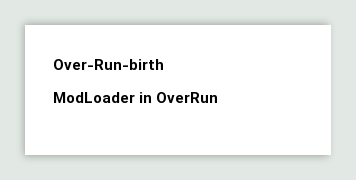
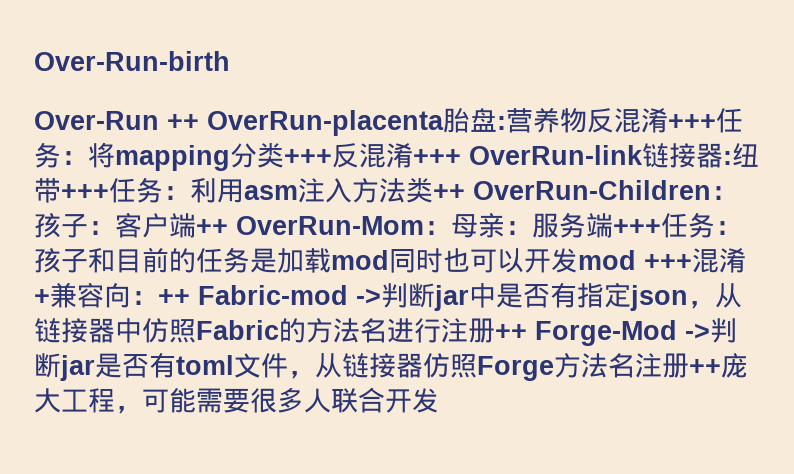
- ModLoader in OverRun
+ Over-Run ++ OverRun-placenta胎盘:营养物反混淆+++任务：将mapping分类+++反混淆+++ OverRun-link链接器:纽带+++任务：利用asm注入方法类++ OverRun-Children：孩子：客户端++ OverRun-Mom：母亲：服务端+++任务：孩子和目前的任务是加载mod同时也可以开发mod +++混淆+兼容向：++ Fabric-mod ->判断jar中是否有指定json，从链接器中仿照Fabric的方法名进行注册++ Forge-Mod ->判断jar是否有toml文件，从链接器仿照Forge方法名注册++庞大工程，可能需要很多人联合开发

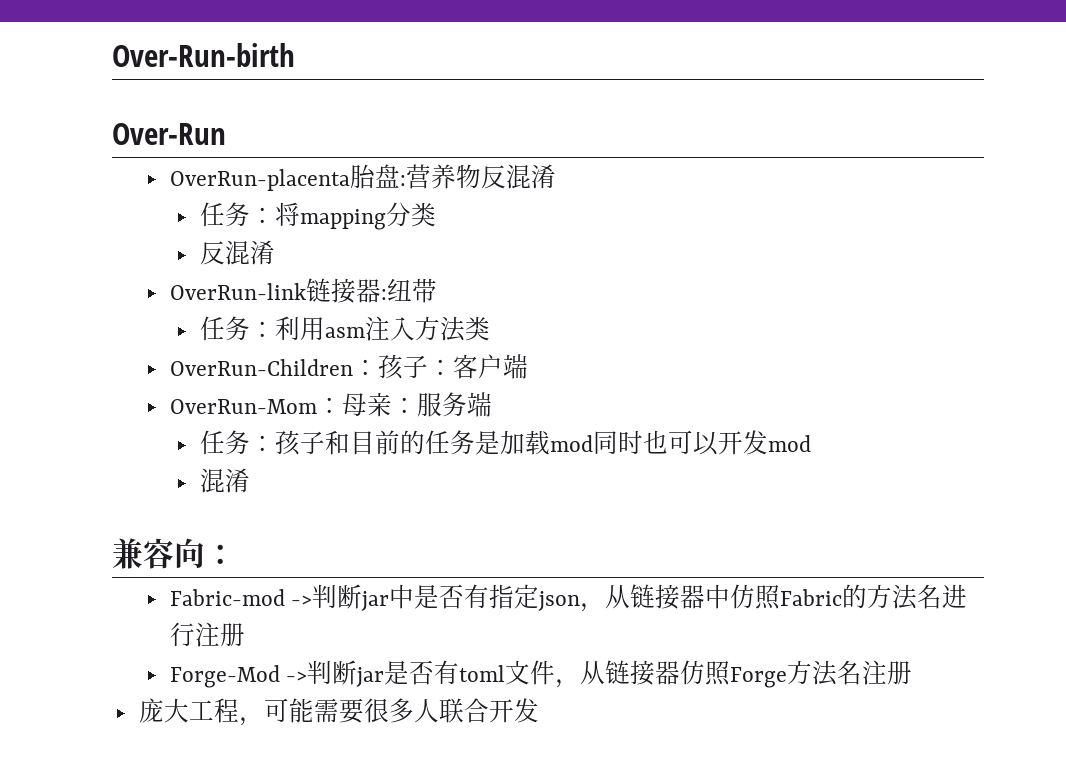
- Over-Run ++ OverRun-placenta胎盘:
+ Over-Run
+ OverRun-placenta胎盘:
- 营养物反混淆+++任务：
+ 营养物反混淆
+ 任务：
- 将mapping分类+++反混淆+++ OverRun-link链接器:
+ 将mapping分类
+ 反混淆
+ OverRun-link链接器:
- 纽带+++任务：
+ 纽带
+ 任务：
- 利用asm注入方法类++ OverRun-Children：
+ 利用asm注入方法类
+ OverRun-Children：
- 客户端++ OverRun-Mom：
+ 客户端
+ OverRun-Mom：
- 服务端+++任务：
+ 服务端
+ 任务：
- 孩子和目前的任务是加载mod同时也可以开发mod +++混淆+兼容向：++ Fabric-mod ->判断jar中是否有指定json，从链接器中仿照Fabric的方法名进行注册++ Forge-Mod ->判断jar是否有toml文件，从链接器仿照Forge方法名注册++庞大工程，可能需要很多人联合开发
+ 孩子和目前的任务是加载mod同时也可以开发mod
+ 混淆
+ 兼容向：
+ Fabric-mod ->判断jar中是否有指定json，从链接器中仿照Fabric的方法名进行注册
+ Forge-Mod ->判断jar是否有toml文件，从链接器仿照Forge方法名注册
+ 庞大工程，可能需要很多人联合开发

